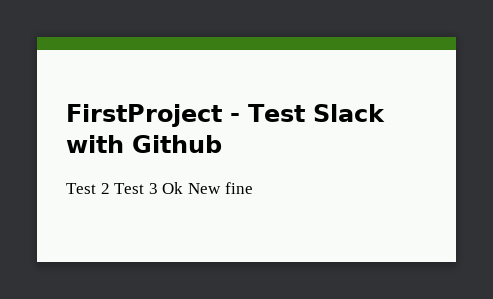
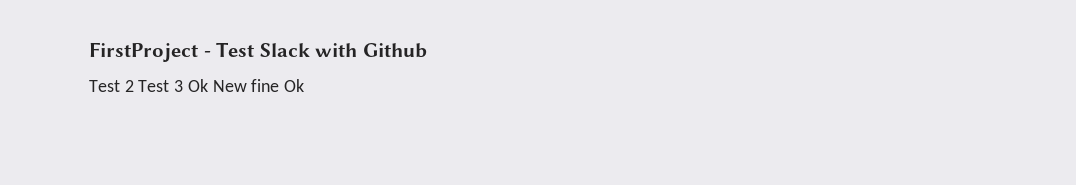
- Test 2 Test 3 Ok New fine
+ Test 2 Test 3 Ok New fine Ok

